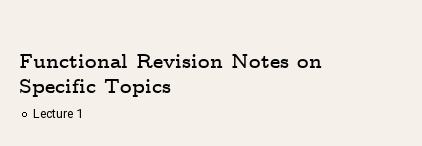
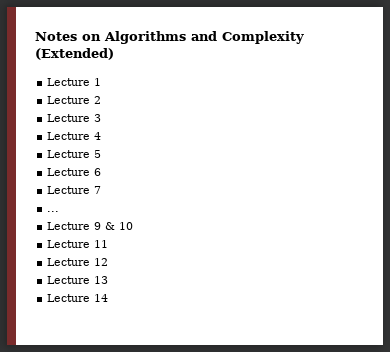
- Functional Revision Notes on Specific Topics
+ Notes on Algorithms and Complexity (Extended)
  Lecture 1
+ Lecture 2
+ Lecture 3
+ Lecture 4
+ Lecture 5
+ Lecture 6
+ Lecture 7
+ ...
+ Lecture 9 & 10
+ Lecture 11
+ Lecture 12
+ Lecture 13
+ Lecture 14

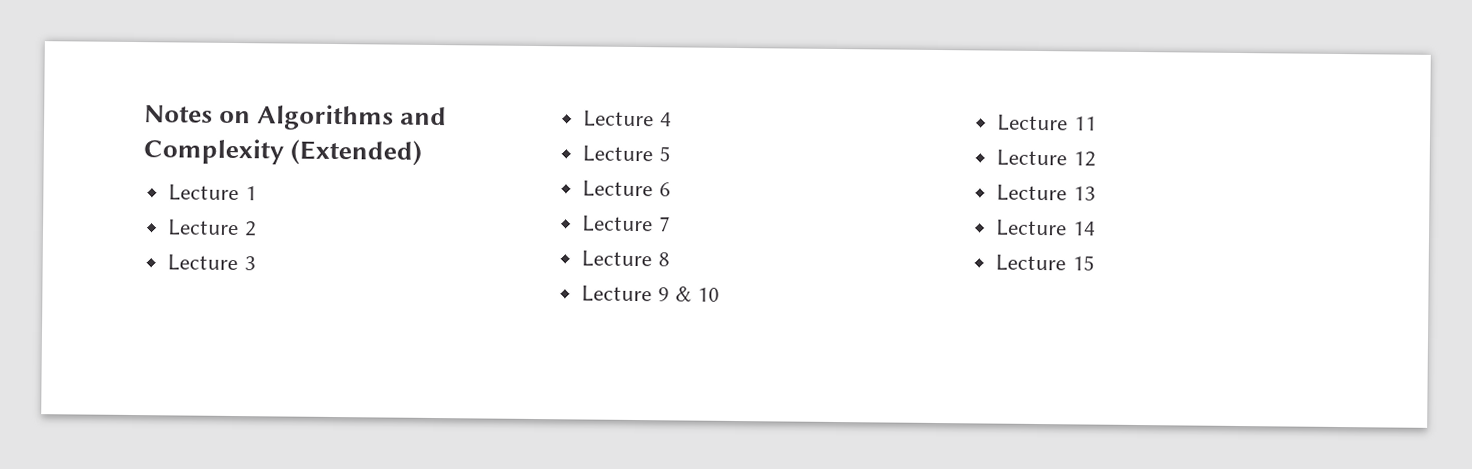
- ...
+ Lecture 8
+ Lecture 15

